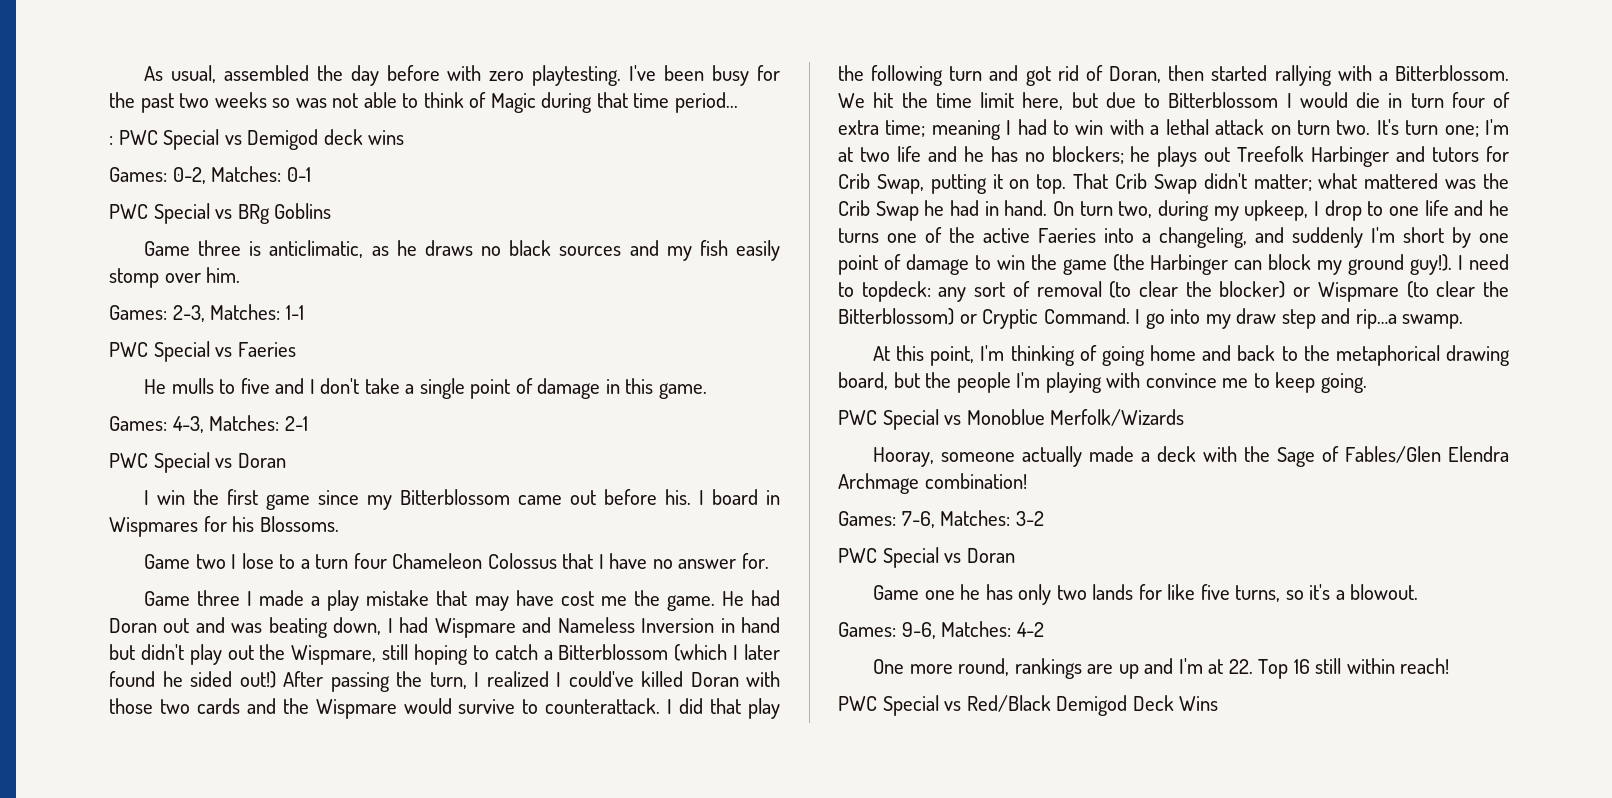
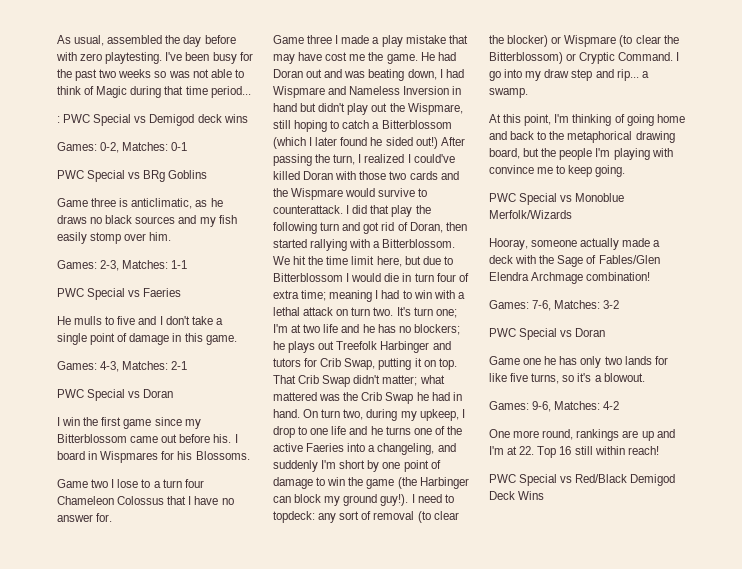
- I go into my draw step and rip…a swamp.
+ I go into my draw step and rip... a swamp.

